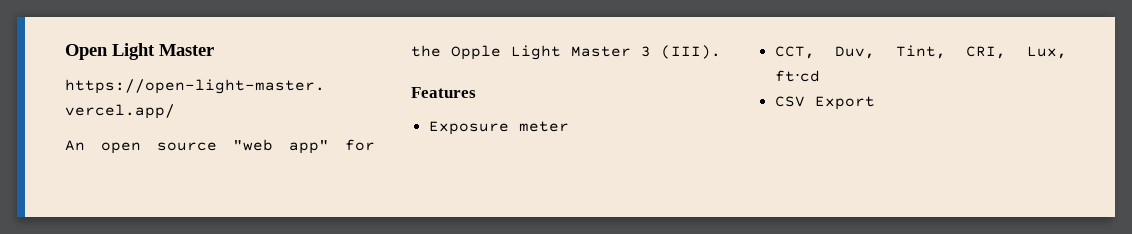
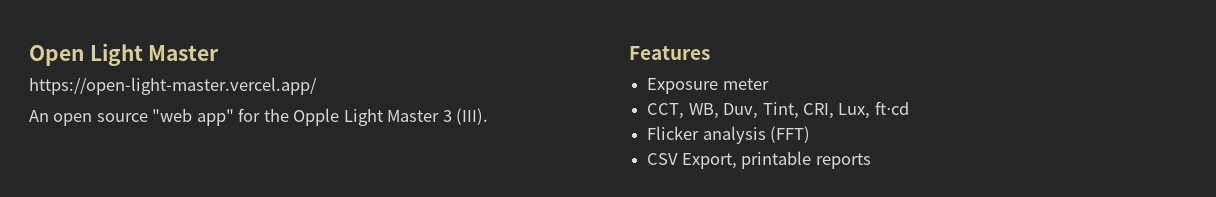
- CCT, Duv, Tint, CRI, Lux, ft⋅cd
+ CCT, WB, Duv, Tint, CRI, Lux, ft⋅cd
- CSV Export
+ Flicker analysis (FFT)
+ CSV Export, printable reports

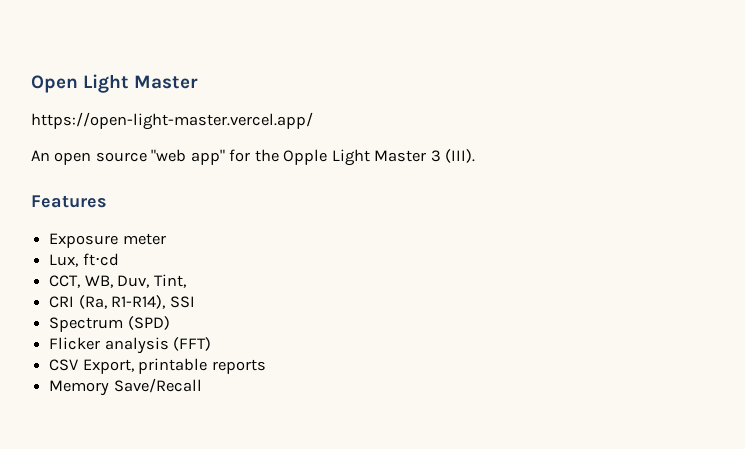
+ Lux, ft⋅cd
- CCT, WB, Duv, Tint, CRI, Lux, ft⋅cd
+ CCT, WB, Duv, Tint,
+ CRI (Ra, R1-R14), SSI
+ Spectrum (SPD)
+ Memory Save/Recall

